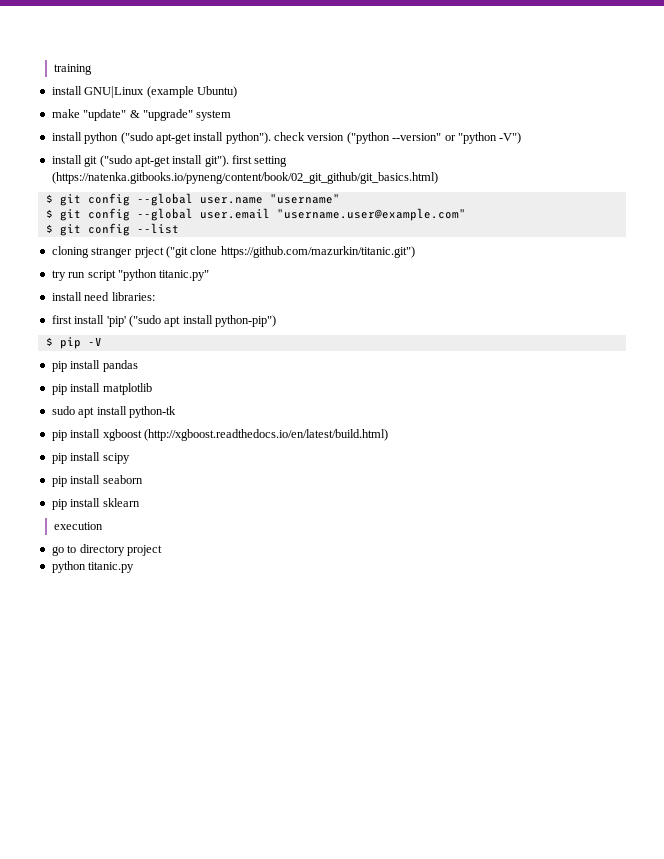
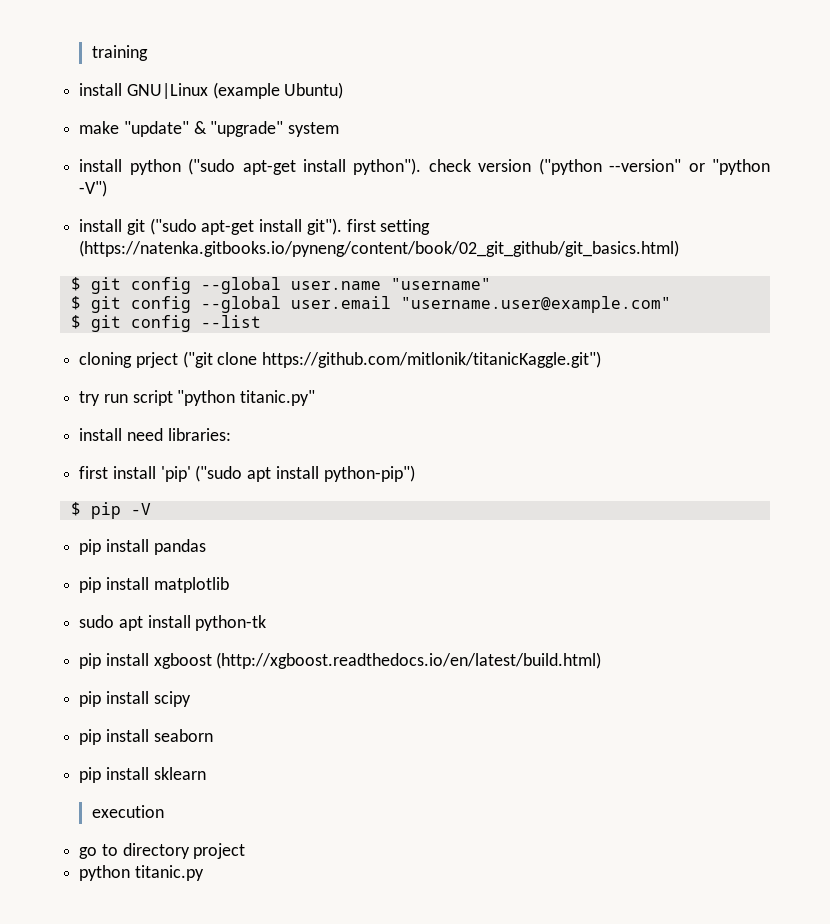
- cloning stranger prject ("git clone https://github.com/mazurkin/titanic.git")
+ cloning prject ("git clone https://github.com/mitlonik/titanicKaggle.git")

